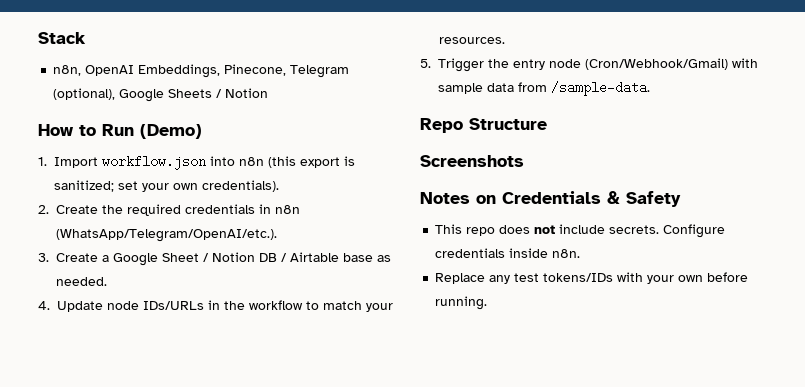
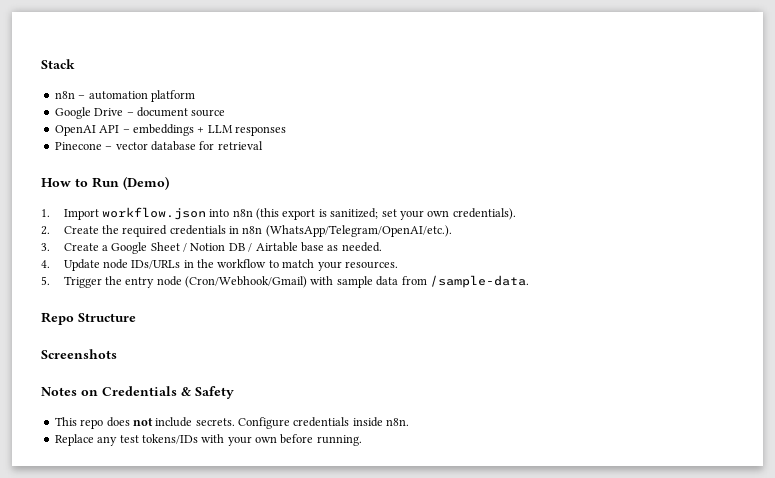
- n8n, OpenAI Embeddings, Pinecone, Telegram (optional), Google Sheets / Notion
+ n8n – automation platform
+ Google Drive – document source
+ OpenAI API – embeddings + LLM responses
+ Pinecone – vector database for retrieval

